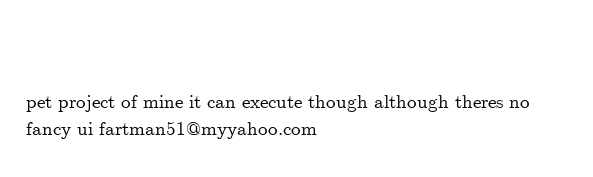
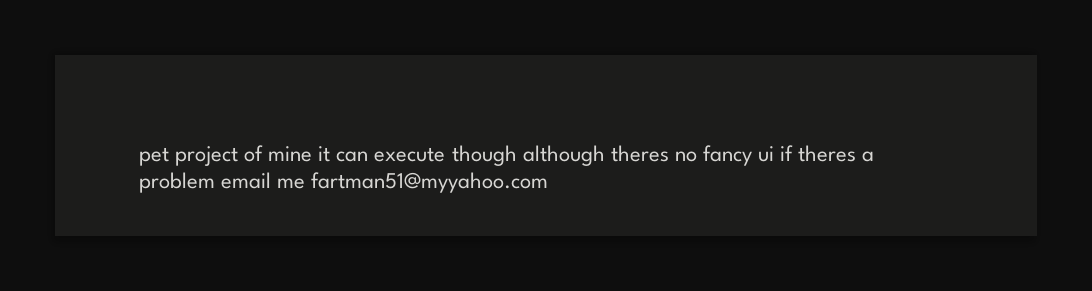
- pet project of mine it can execute though although theres no fancy ui fartman51@myyahoo.com
+ pet project of mine it can execute though although theres no fancy ui if theres a problem email me fartman51@myyahoo.com

